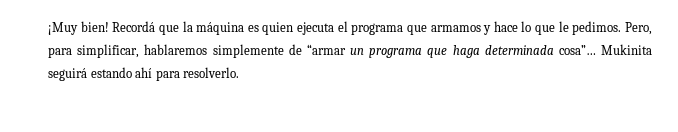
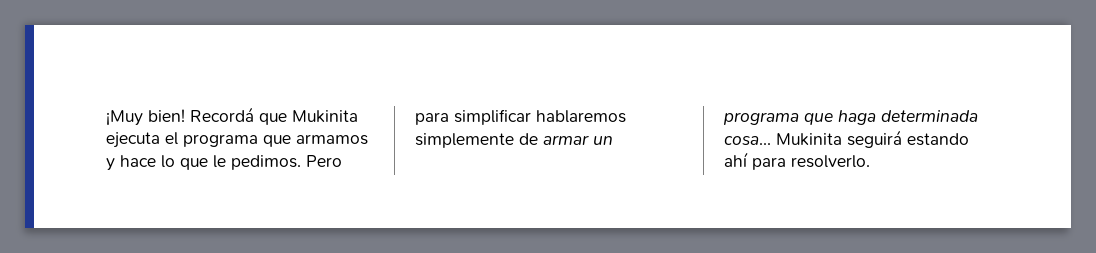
- Recordá que la máquina es quien ejecuta el programa que armamos y hace lo que le pedimos.
+ Recordá que Mukinita ejecuta el programa que armamos y hace lo que le pedimos.
- Pero, para simplificar, hablaremos simplemente de “armar un programa que haga determinada cosa”…
+ Pero para simplificar hablaremos simplemente de armar un programa que haga determinada cosa...

